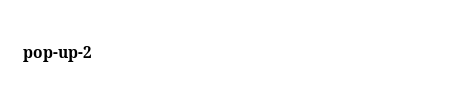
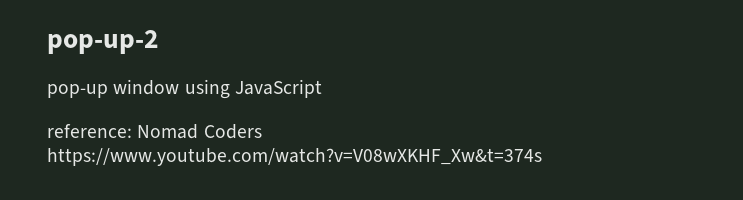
+ pop-up window using JavaScript
+ reference: Nomad Coders https://www.youtube.com/watch?v=V08wXKHF_Xw&t=374s

